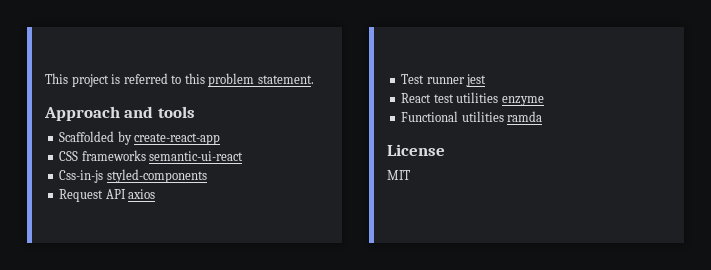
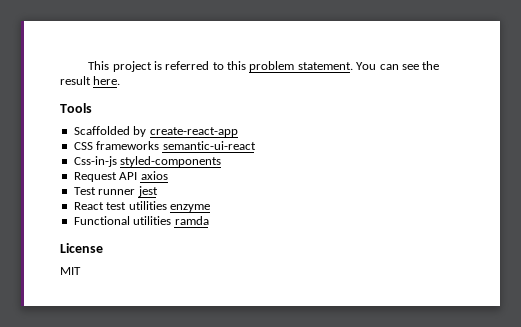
- This project is referred to this problem statement.
- Approach and tools
+ This project is referred to this problem statement. You can see the result here.
+ Tools

